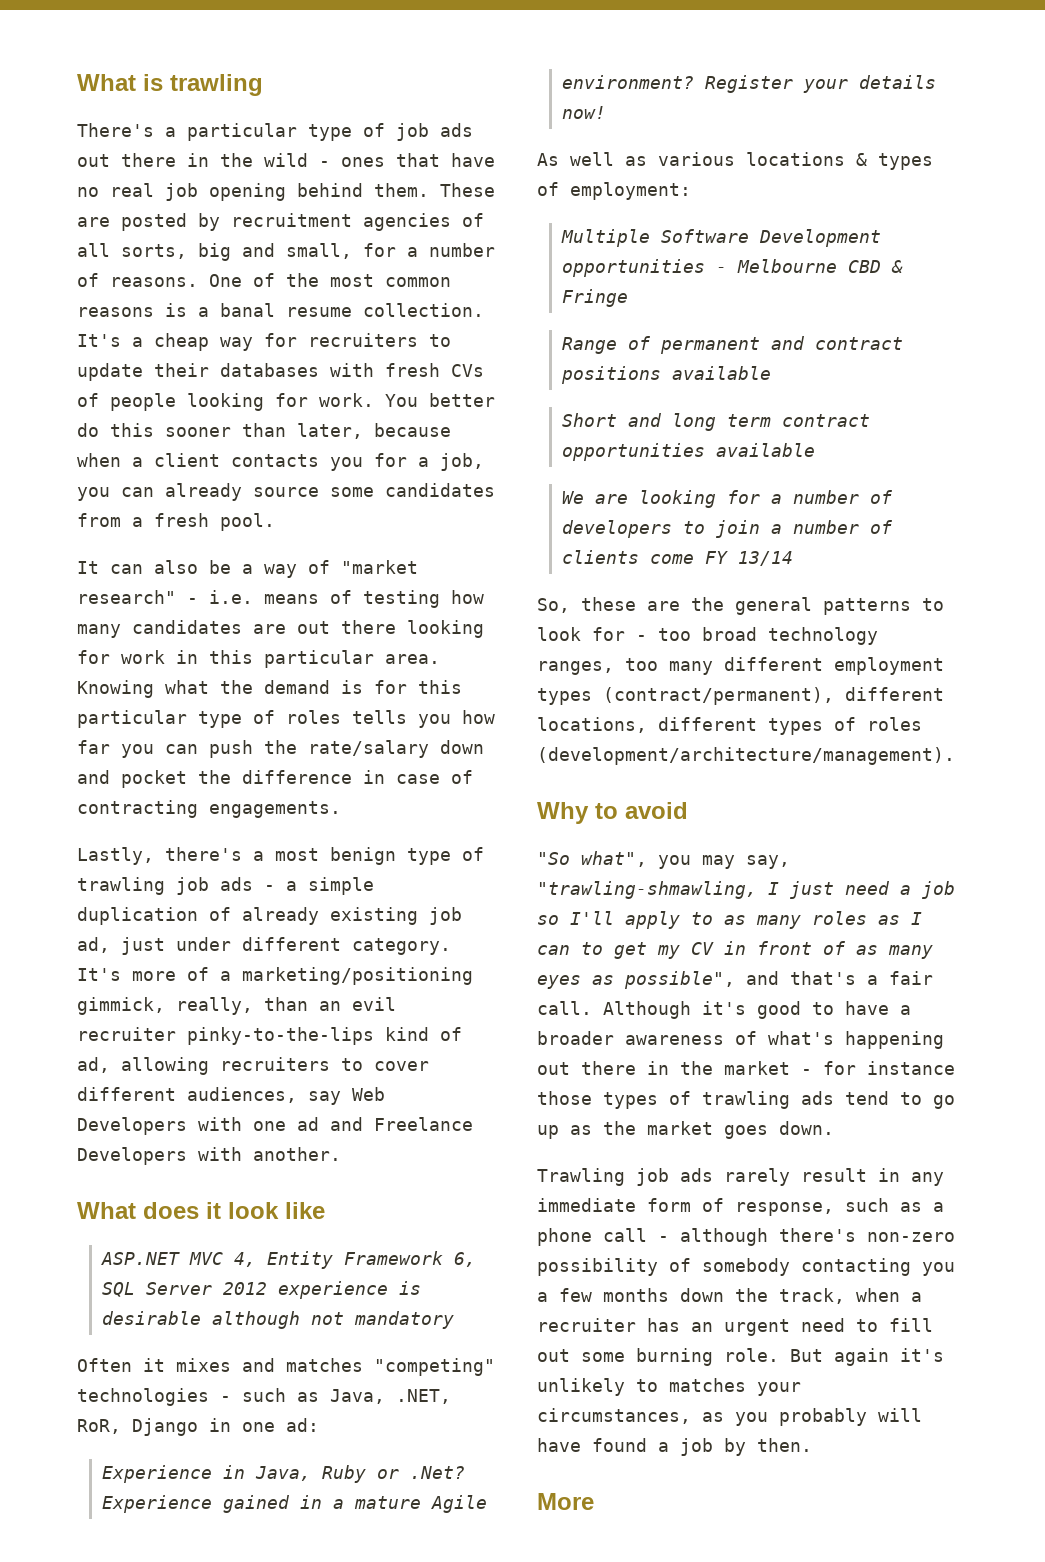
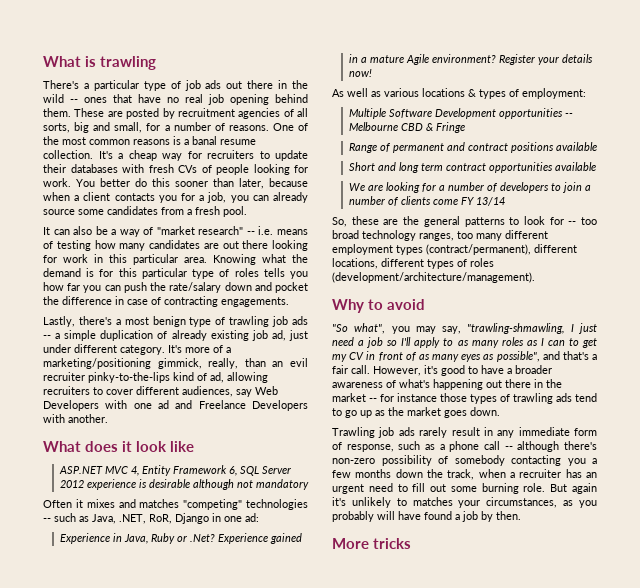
- There's a particular type of job ads out there in the wild - ones that have no real job opening behind them.
+ There's a particular type of job ads out there in the wild -- ones that have no real job opening behind them.
- It can also be a way of "market research" - i.e. means of testing how many candidates are out there looking for work in this particular area.
+ It can also be a way of "market research" -- i.e. means of testing how many candidates are out there looking for work in this particular area.
- Lastly, there's a most benign type of trawling job ads - a simple duplication of already existing job ad, just under different category.
+ Lastly, there's a most benign type of trawling job ads -- a simple duplication of already existing job ad, just under different category.
- Often it mixes and matches "competing" technologies - such as Java, .NET, RoR, Django in one ad:
+ Often it mixes and matches "competing" technologies -- such as Java, .NET, RoR, Django in one ad:
- Multiple Software Development opportunities - Melbourne CBD & Fringe
+ Multiple Software Development opportunities -- Melbourne CBD & Fringe
- So, these are the general patterns to look for - too broad technology ranges, too many different employment types (contract/permanent), different locations, different types of roles (development/architecture/management).
+ So, these are the general patterns to look for -- too broad technology ranges, too many different employment types (contract/permanent), different locations, different types of roles (development/architecture/management).
- Although it's good to have a broader awareness of what's happening out there in the market - for instance those types of trawling ads tend to go up as the market goes down.
+ However, it's good to have a broader awareness of what's happening out there in the market -- for instance those types of trawling ads tend to go up as the market goes down.
- Trawling job ads rarely result in any immediate form of response, such as a phone call - although there's non-zero possibility of somebody contacting you a few months down the track, when a recruiter has an urgent need to fill out some burning role.
+ Trawling job ads rarely result in any immediate form of response, such as a phone call -- although there's non-zero possibility of somebody contacting you a few months down the track, when a recruiter has an urgent need to fill out some burning role.
- More
+ More tricks

